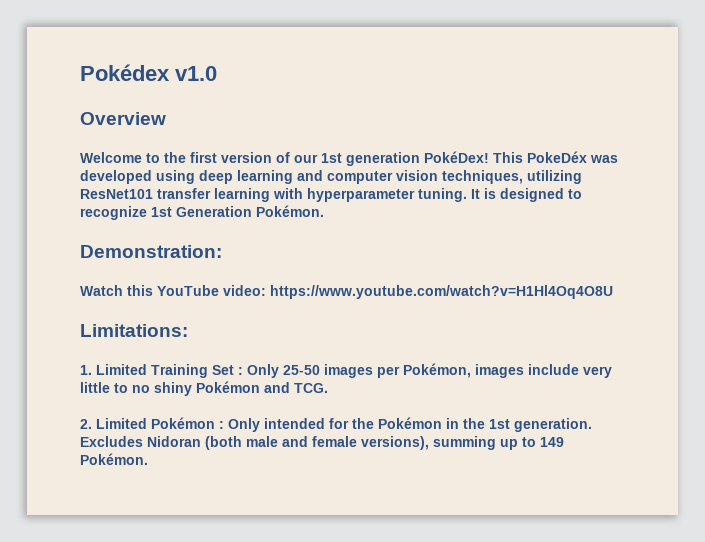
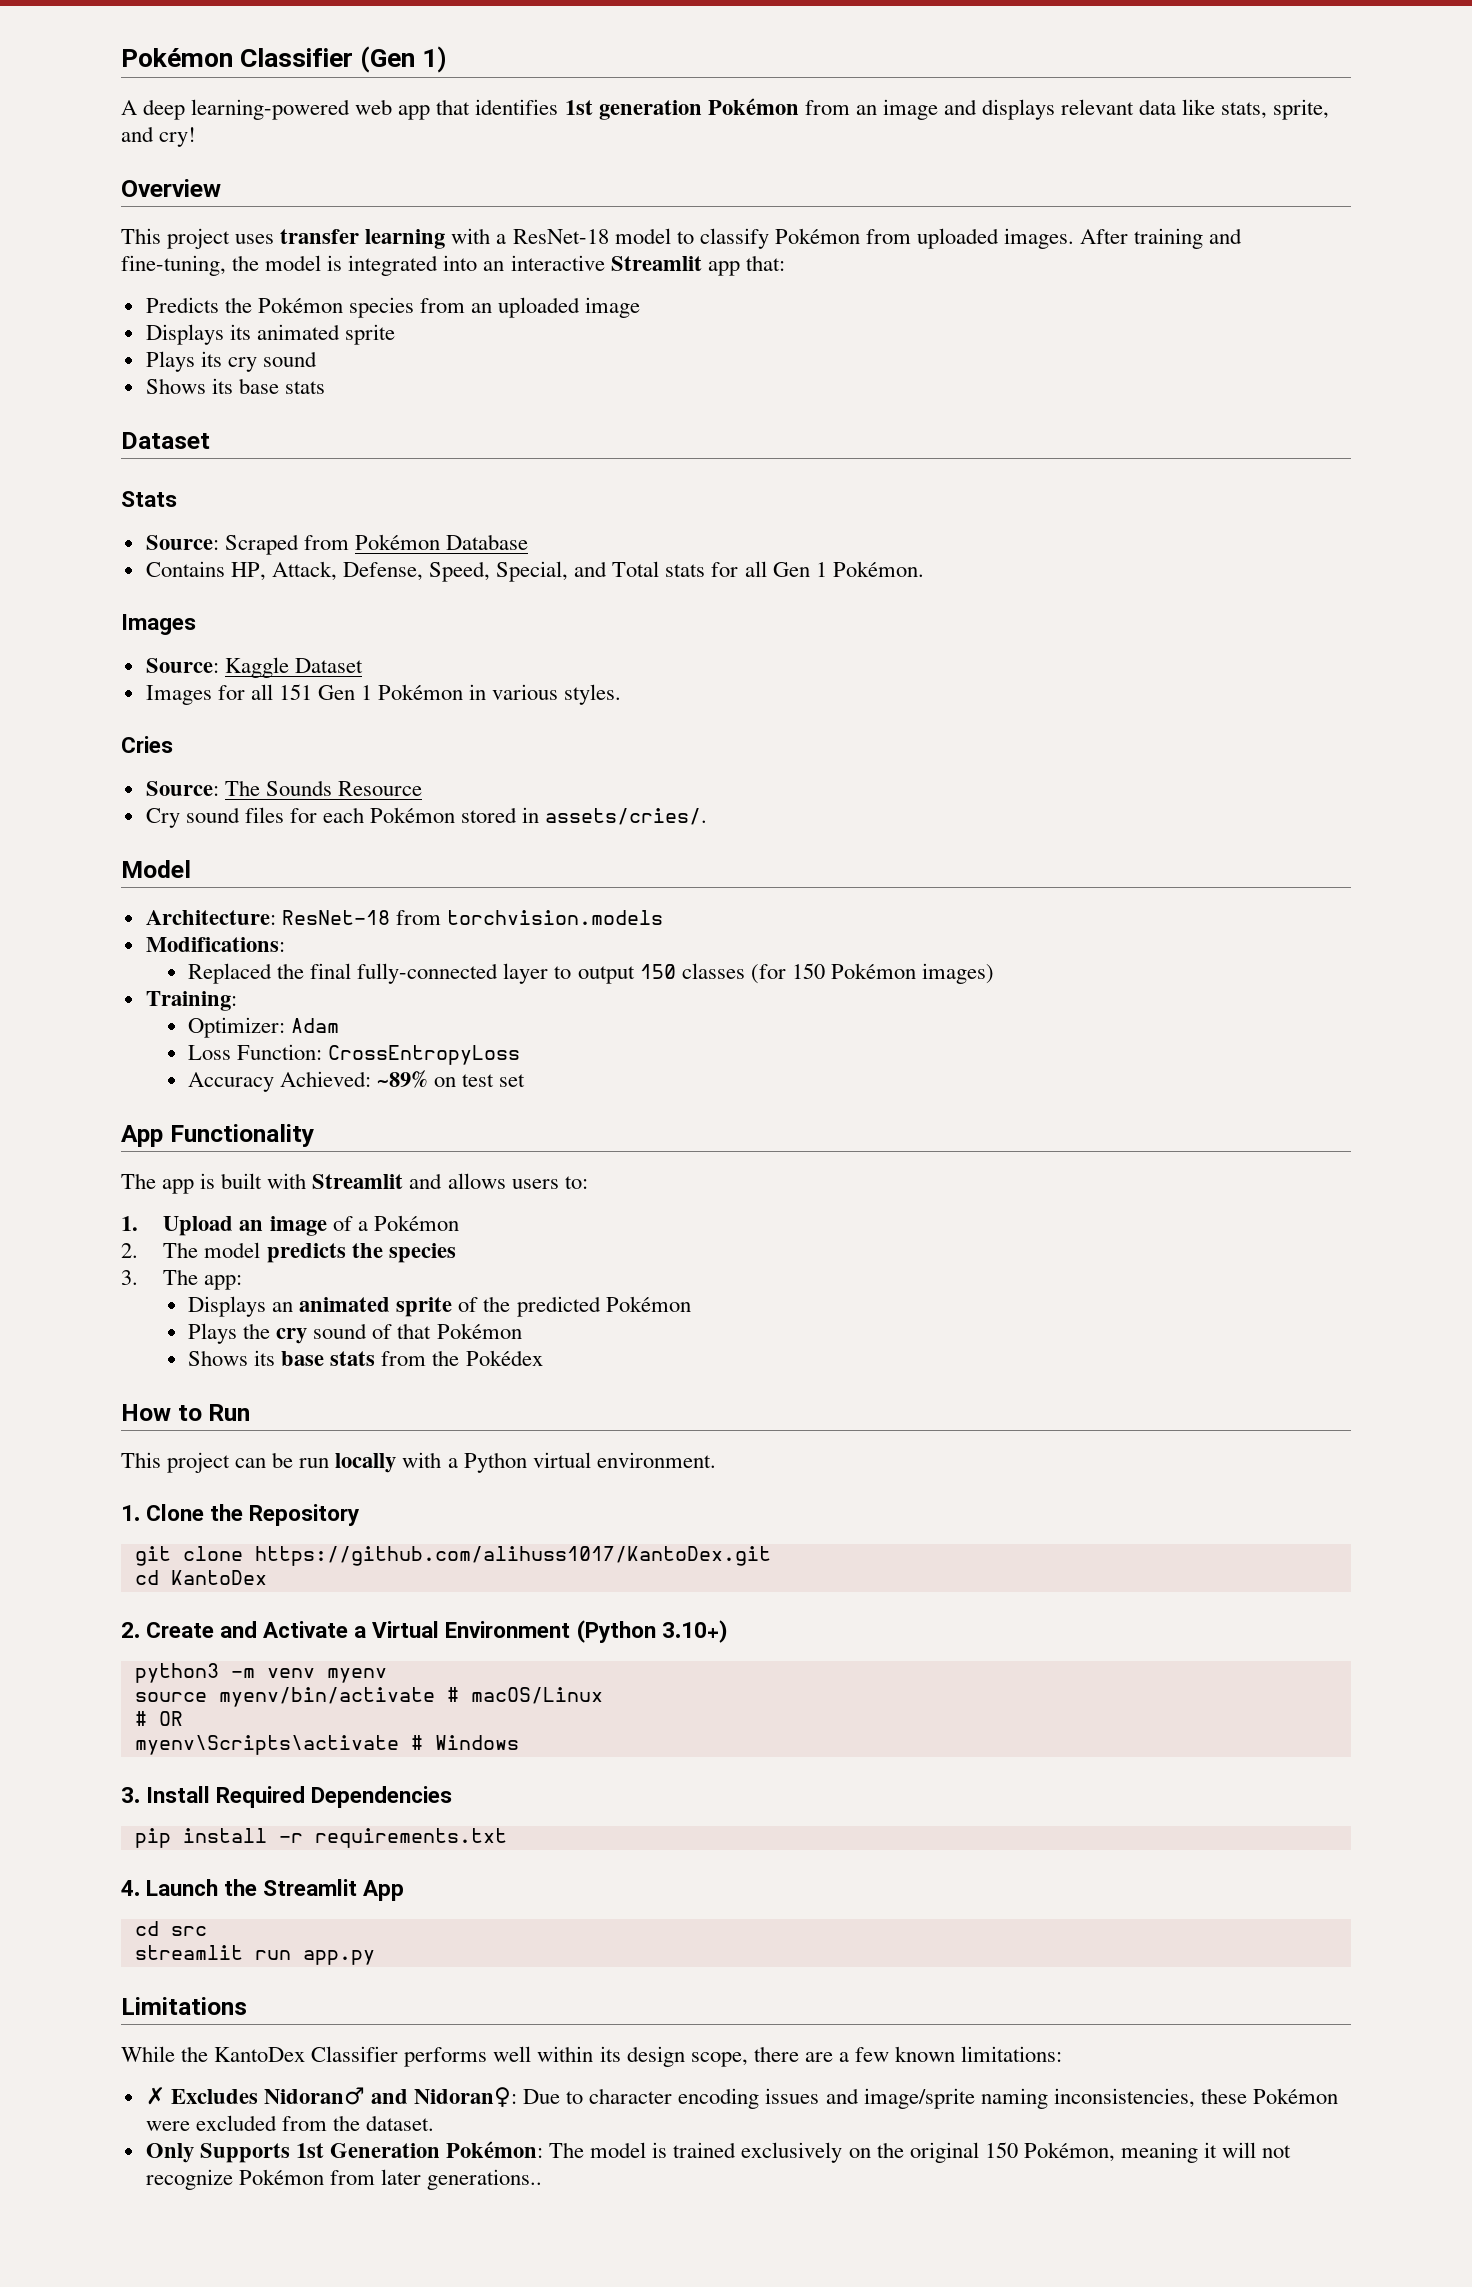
- Pokédex v1.0
+ Pokémon Classifier (Gen 1)
+ A deep learning-powered web app that identifies 1st generation Pokémon from an image and displays relevant data like stats, sprite, and cry!
  Overview
- Welcome to the first version of our 1st generation PokéDex! This PokeDéx was developed using deep learning and computer vision techniques, utilizing ResNet101 transfer learning with hyperparameter tuning. It is designed to recognize 1st Generation Pokémon.
- Demonstration:
- Watch this YouTube video: https://www.youtube.com/watch?v=H1Hl4Oq4O8U
- Limitations:
- 1. Limited Training Set : Only 25-50 images per Pokémon, images include very little to no shiny Pokémon and TCG.
- 2. Limited Pokémon : Only intended for the Pokémon in the 1st generation. Excludes Nidoran (both male and female versions), summing up to 149 Pokémon.
+ This project uses transfer learning with a ResNet-18 model to classify Pokémon from uploaded images. After training and fine-tuning, the model is integrated into an interactive Streamlit app that:
+ Predicts the Pokémon species from an uploaded image
+ Displays its animated sprite
+ Plays its cry sound
+ Shows its base stats
+ Dataset
+ Stats
+ Source: Scraped from Pokémon Database
+ Contains HP, Attack, Defense, Speed, Special, and Total stats for all Gen 1 Pokémon.
+ Images
+ Source: Kaggle Dataset
+ Images for all 151 Gen 1 Pokémon in various styles.
+ Cries
+ Source: The Sounds Resource
+ Cry sound files for each Pokémon stored in assets/cries/.
+ Model
+ Architecture: ResNet-18 from torchvision.models
+ Modifications:
+ Replaced the final fully-connected layer to output 150 classes (for 150 Pokémon images)
+ Training:
+ Optimizer: Adam
+ Loss Function: CrossEntropyLoss
+ Accuracy Achieved: ~89% on test set
+ App Functionality
+ The app is built with Streamlit and allows users to:
+ 1. Upload an image of a Pokémon
+ 2. The model predicts the species
+ 3. The app:
+ Displays an animated sprite of the predicted Pokémon
+ Plays the cry sound of that Pokémon
+ Shows its base stats from the Pokédex
+ How to Run
+ This project can be run locally with a Python virtual environment.
+ 1. Clone the Repository
+ git clone https://github.com/alihuss1017/KantoDex.git
+ cd KantoDex
+ 2. Create and Activate a Virtual Environment (Python 3.10+)
+ python3 -m venv myenv
+ source myenv/bin/activate # macOS/Linux
+ # OR
+ myenv\Scripts\activate # Windows
+ 3. Install Required Dependencies
+ pip install -r requirements.txt
+ 4. Launch the Streamlit App
+ cd src
+ streamlit run app.py
+ Limitations
+ While the KantoDex Classifier performs well within its design scope, there are a few known limitations:
+ ✗ Excludes Nidoran♂ and Nidoran♀: Due to character encoding issues and image/sprite naming inconsistencies, these Pokémon were excluded from the dataset.
+ Only Supports 1st Generation Pokémon: The model is trained exclusively on the original 150 Pokémon, meaning it will not recognize Pokémon from later generations..

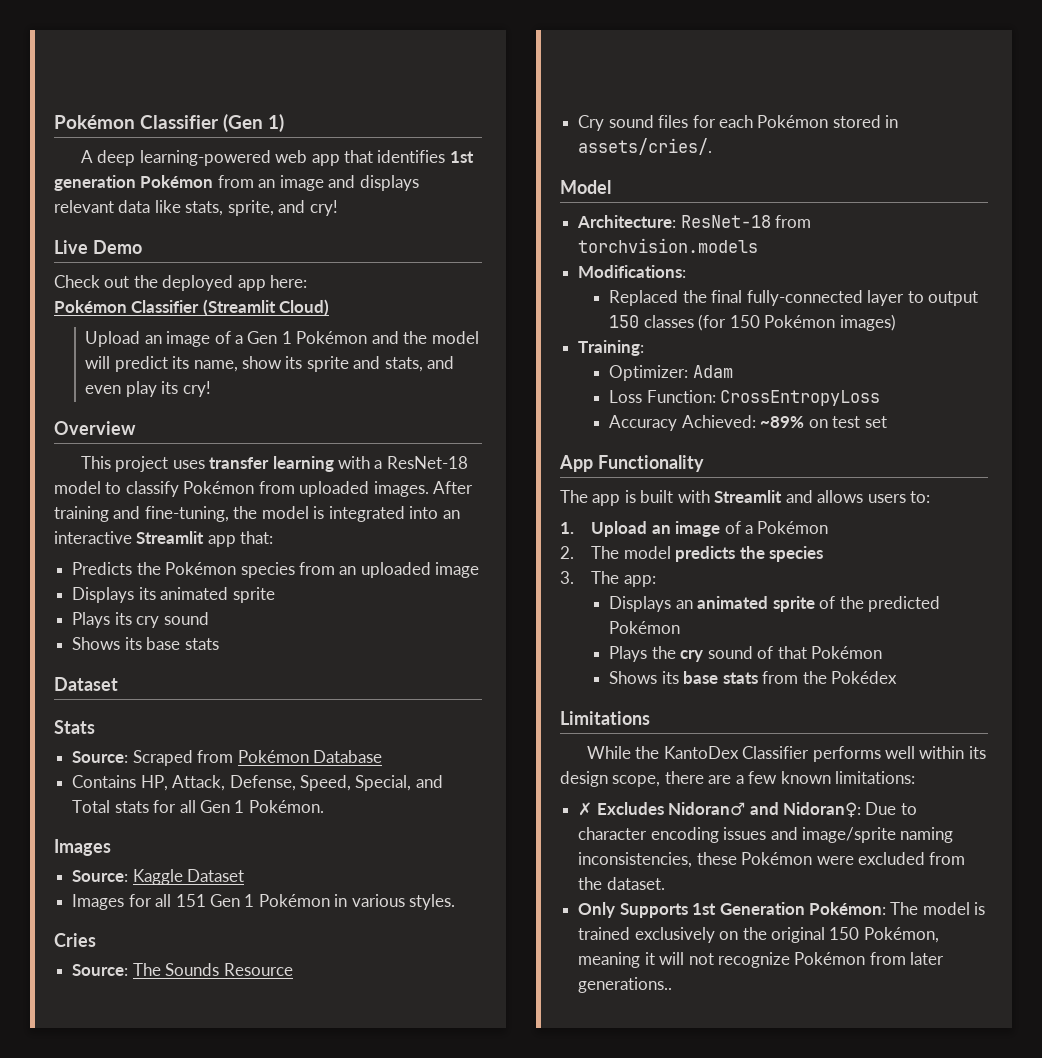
+ Live Demo
+ Check out the deployed app here:
+ Pokémon Classifier (Streamlit Cloud)
+ Upload an image of a Gen 1 Pokémon and the model will predict its name, show its sprite and stats, and even play its cry!
- How to Run
- This project can be run locally with a Python virtual environment.
- 1. Clone the Repository
- git clone https://github.com/alihuss1017/KantoDex.git
- cd KantoDex
- 2. Create and Activate a Virtual Environment (Python 3.10+)
- python3 -m venv myenv
- source myenv/bin/activate # macOS/Linux
- # OR
- myenv\Scripts\activate # Windows
- 3. Install Required Dependencies
- pip install -r requirements.txt
- 4. Launch the Streamlit App
- cd src
- streamlit run app.py

